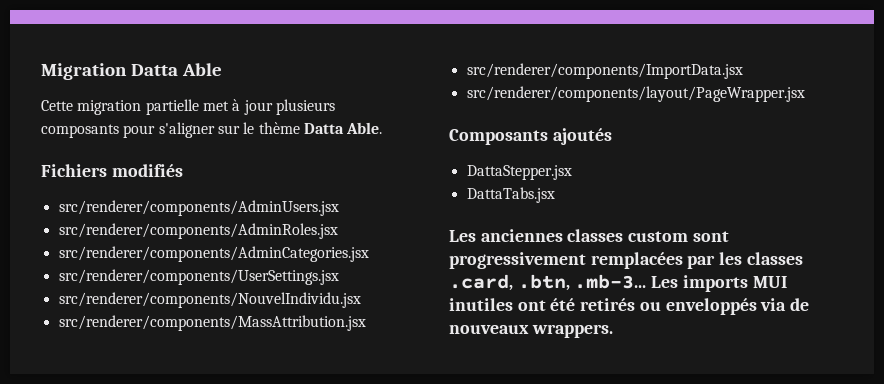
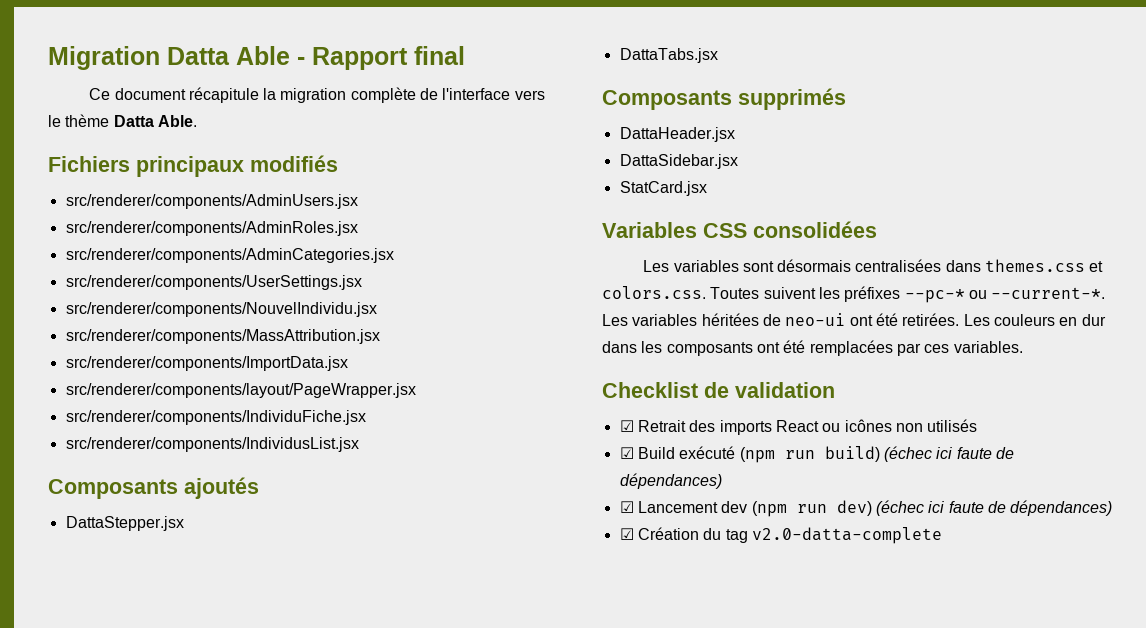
- Migration Datta Able
- Cette migration partielle met à jour plusieurs composants pour s'aligner sur le thème Datta Able.
+ Migration Datta Able - Rapport final
+ Ce document récapitule la migration complète de l'interface vers le thème Datta Able.
- Fichiers modifiés
+ Fichiers principaux modifiés
+ src/renderer/components/IndividuFiche.jsx
+ src/renderer/components/IndividusList.jsx
- Les anciennes classes custom sont progressivement remplacées par les classes .card, .btn, .mb-3... Les imports MUI inutiles ont été retirés ou enveloppés via de nouveaux wrappers.
+ Composants supprimés
+ DattaHeader.jsx
+ DattaSidebar.jsx
+ StatCard.jsx
+ Variables CSS consolidées
+ Les variables sont désormais centralisées dans themes.css et colors.css. Toutes suivent les préfixes --pc-* ou --current-*. Les variables héritées de neo-ui ont été retirées. Les couleurs en dur dans les composants ont été remplacées par ces variables.
+ Checklist de validation
+ ☑ Retrait des imports React ou icônes non utilisés
+ ☑ Build exécuté (npm run build) (échec ici faute de dépendances)
+ ☑ Lancement dev (npm run dev) (échec ici faute de dépendances)
+ ☑ Création du tag v2.0-datta-complete

